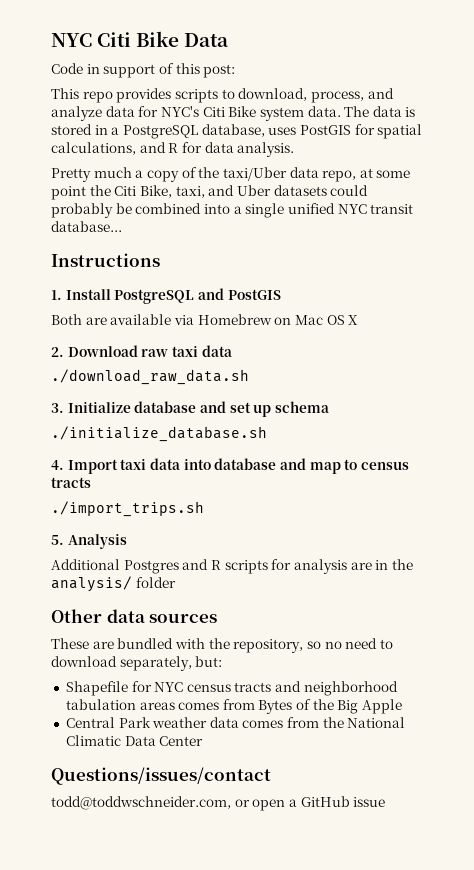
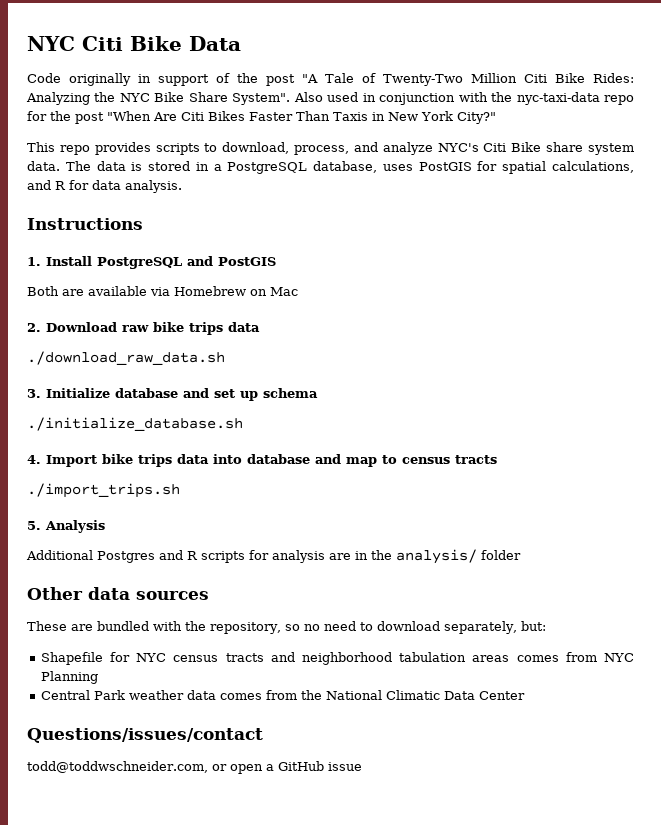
- Code in support of this post:
+ Code originally in support of the post "A Tale of Twenty-Two Million Citi Bike Rides: Analyzing the NYC Bike Share System". Also used in conjunction with the nyc-taxi-data repo for the post "When Are Citi Bikes Faster Than Taxis in New York City?"
- This repo provides scripts to download, process, and analyze data for NYC's Citi Bike system data.
+ This repo provides scripts to download, process, and analyze NYC's Citi Bike share system data.
- Pretty much a copy of the taxi/Uber data repo, at some point the Citi Bike, taxi, and Uber datasets could probably be combined into a single unified NYC transit database...
- Both are available via Homebrew on Mac OS X
+ Both are available via Homebrew on Mac
- 2. Download raw taxi data
+ 2. Download raw bike trips data
- 4. Import taxi data into database and map to census tracts
+ 4. Import bike trips data into database and map to census tracts
- Shapefile for NYC census tracts and neighborhood tabulation areas comes from Bytes of the Big Apple
+ Shapefile for NYC census tracts and neighborhood tabulation areas comes from NYC Planning

